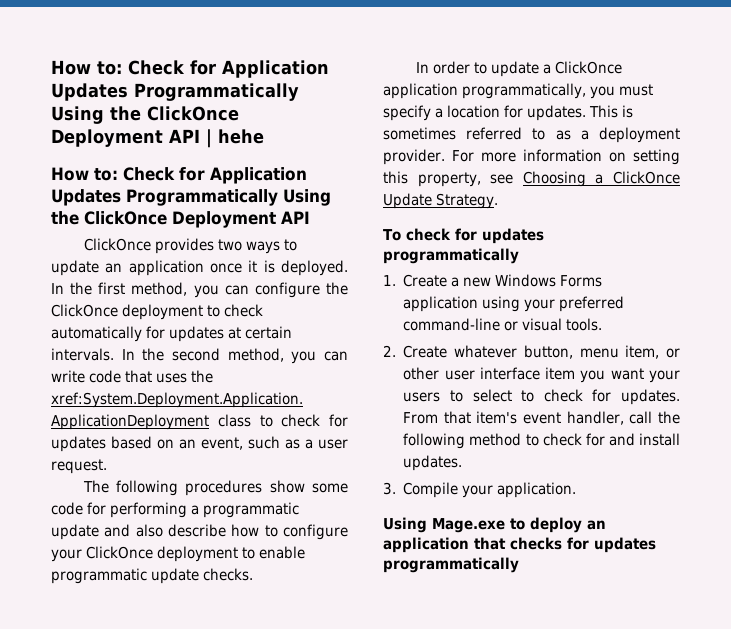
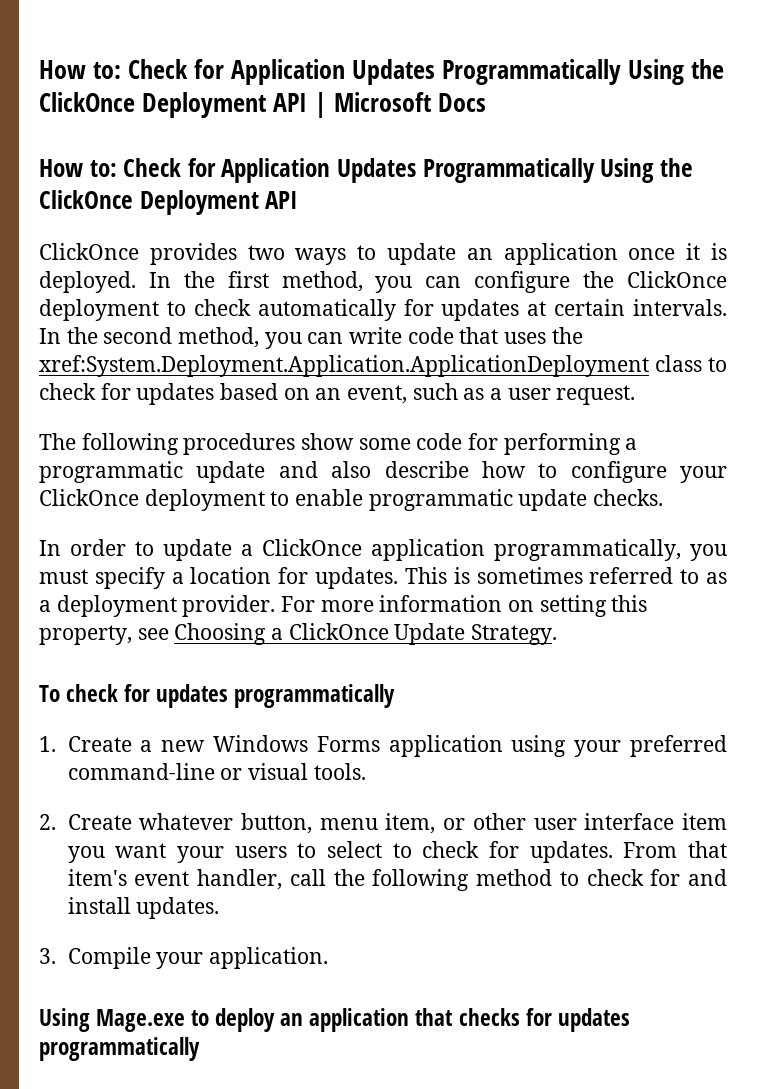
- How to: Check for Application Updates Programmatically Using the ClickOnce Deployment API | hehe
+ How to: Check for Application Updates Programmatically Using the ClickOnce Deployment API | Microsoft Docs

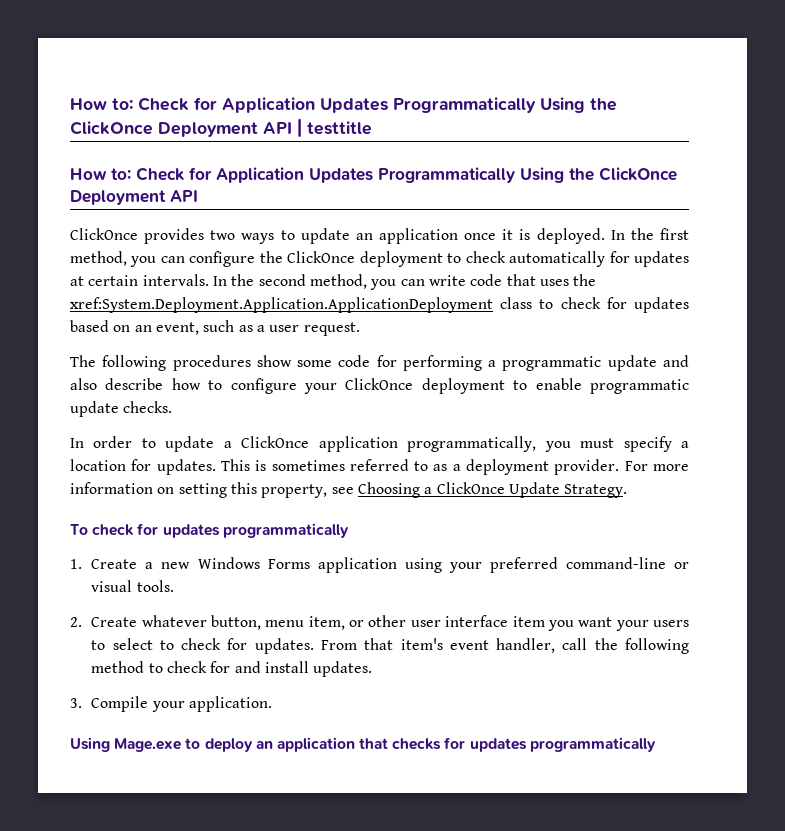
- How to: Check for Application Updates Programmatically Using the ClickOnce Deployment API | Microsoft Docs
+ How to: Check for Application Updates Programmatically Using the ClickOnce Deployment API | testtitle

